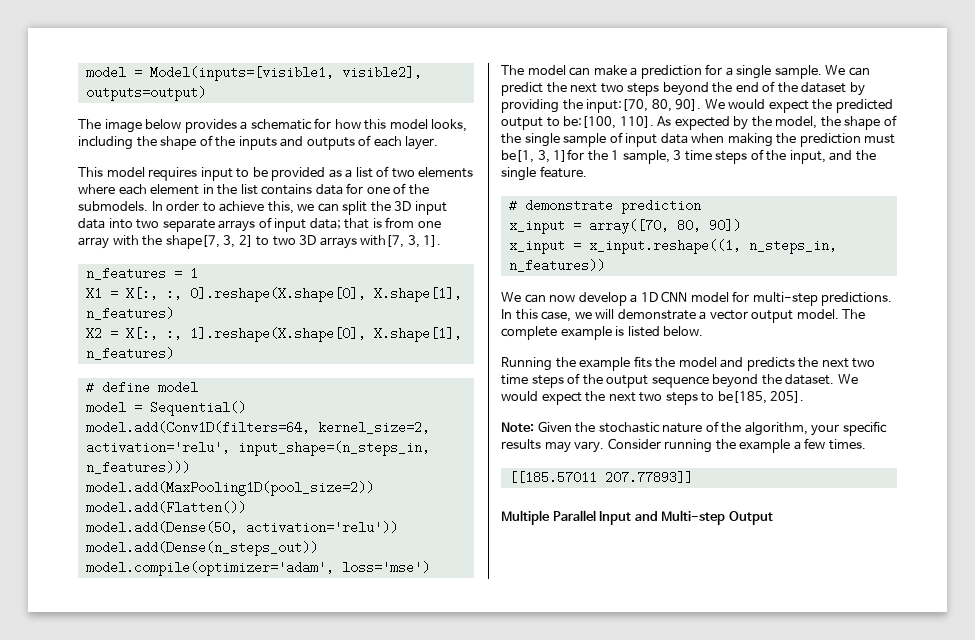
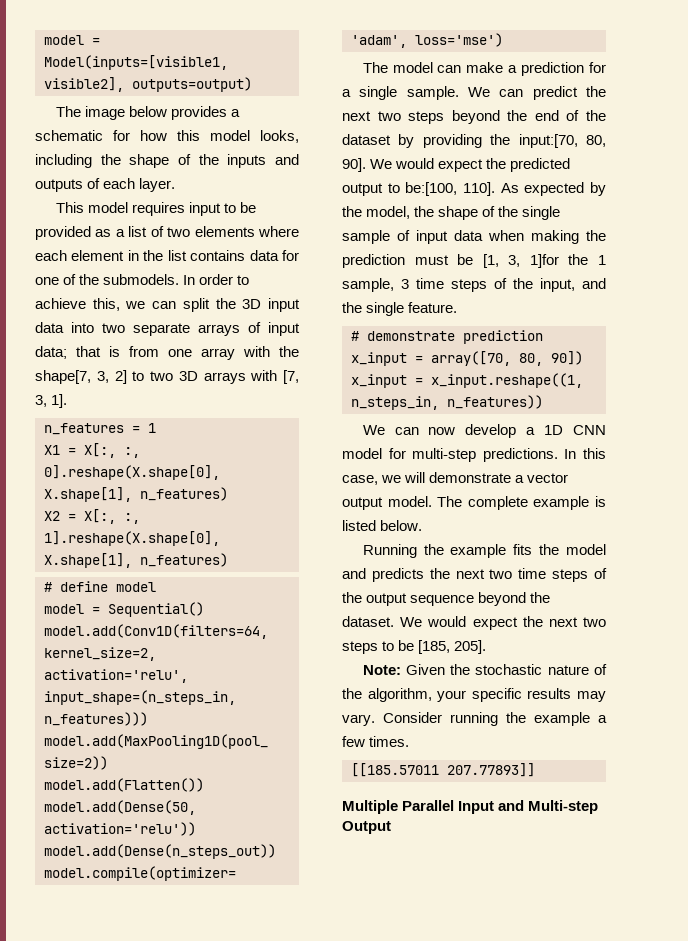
- In order to achieve this, we can split the 3D input data into two separate arrays of input data; that is from one array with the shape[7, 3, 2] to two 3D arrays with[7, 3, 1].
+ In order to achieve this, we can split the 3D input data into two separate arrays of input data; that is from one array with the shape[7, 3, 2] to two 3D arrays with [7, 3, 1].
- As expected by the model, the shape of the single sample of input data when making the prediction must be[1, 3, 1]for the 1 sample, 3 time steps of the input, and the single feature.
+ As expected by the model, the shape of the single sample of input data when making the prediction must be [1, 3, 1]for the 1 sample, 3 time steps of the input, and the single feature.
- We would expect the next two steps to be[185, 205].
+ We would expect the next two steps to be [185, 205].

